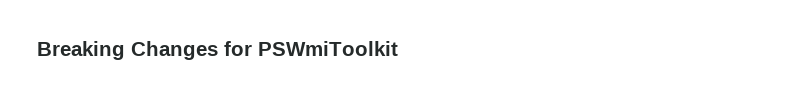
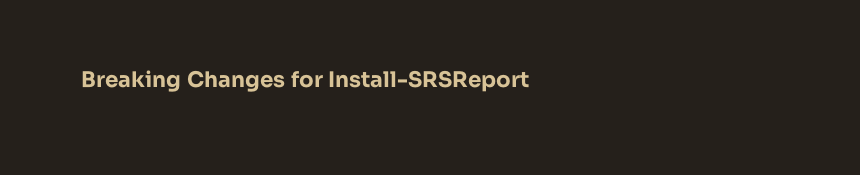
- Breaking Changes for PSWmiToolkit
+ Breaking Changes for Install-SRSReport

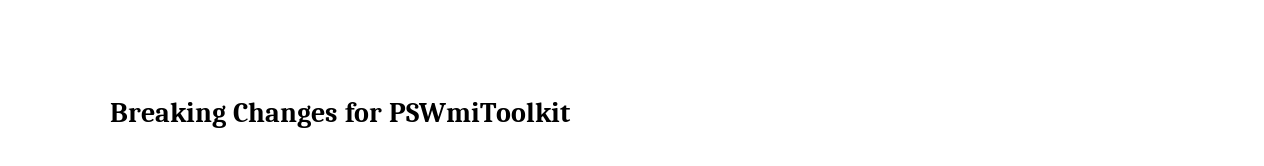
- Breaking Changes for Install-SRSReport
+ Breaking Changes for PSWmiToolkit

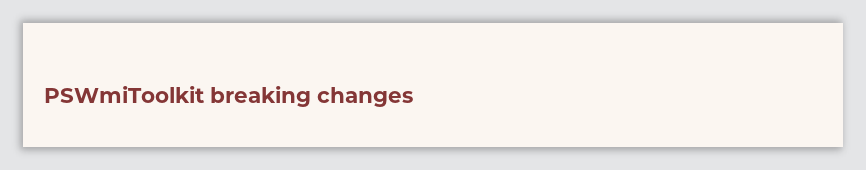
- Breaking Changes for PSWmiToolkit
+ PSWmiToolkit breaking changes

